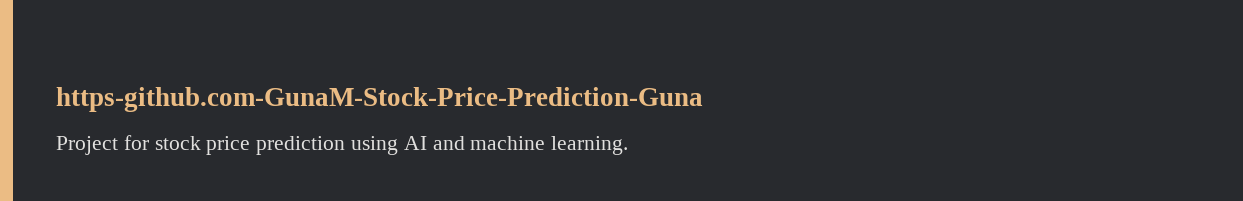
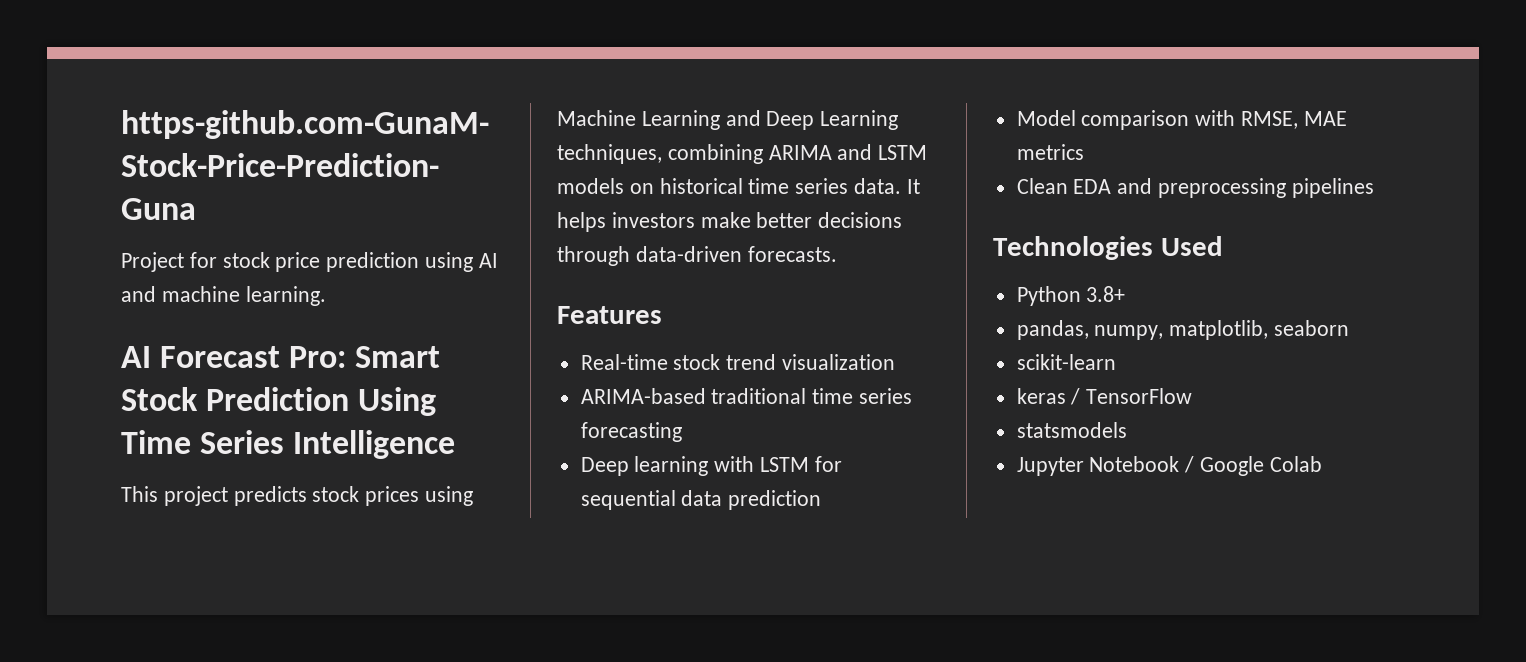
+ AI Forecast Pro: Smart Stock Prediction Using Time Series Intelligence
+ This project predicts stock prices using Machine Learning and Deep Learning techniques, combining ARIMA and LSTM models on historical time series data. It helps investors make better decisions through data-driven forecasts.
+ Features
+ Real-time stock trend visualization
+ ARIMA-based traditional time series forecasting
+ Deep learning with LSTM for sequential data prediction
+ Model comparison with RMSE, MAE metrics
+ Clean EDA and preprocessing pipelines
+ Technologies Used
+ Python 3.8+
+ pandas, numpy, matplotlib, seaborn
+ scikit-learn
+ keras / TensorFlow
+ statsmodels
+ Jupyter Notebook / Google Colab

